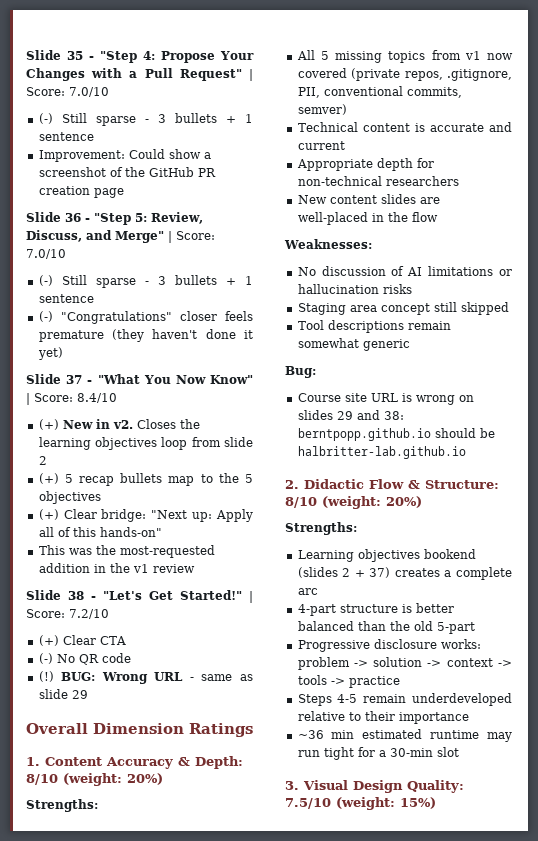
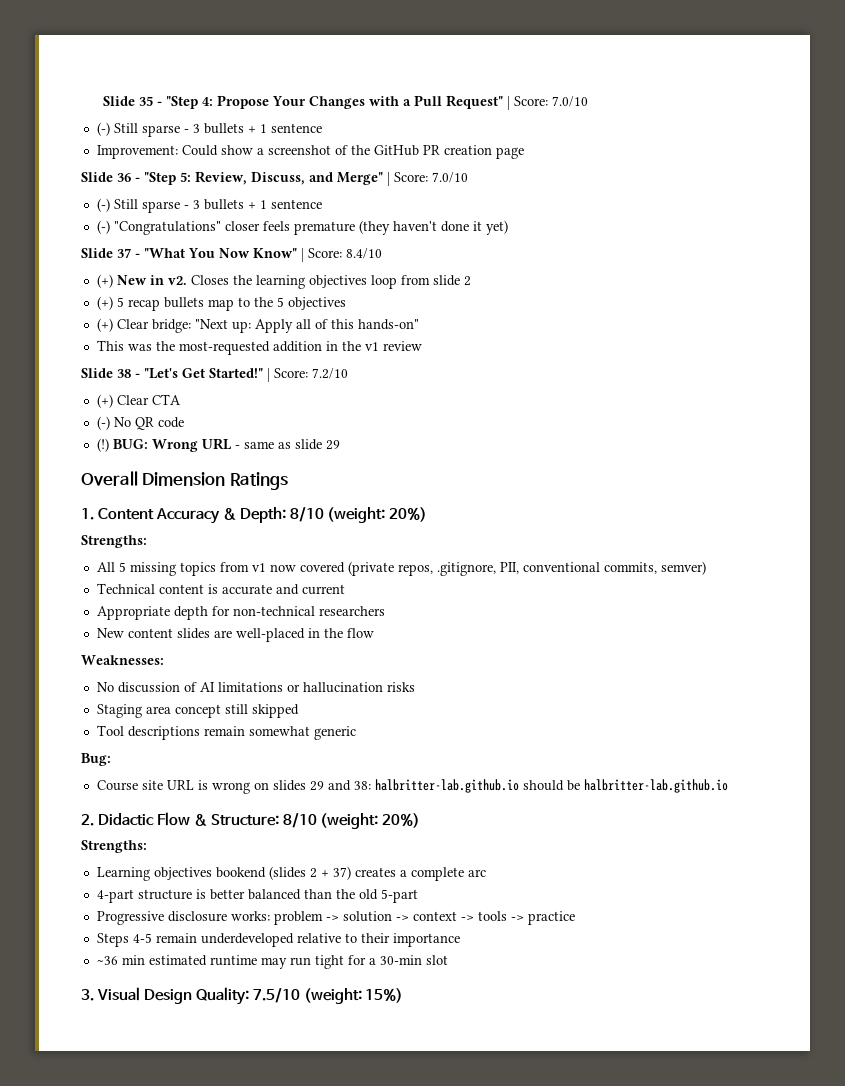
- Course site URL is wrong on slides 29 and 38: berntpopp.github.io should be halbritter-lab.github.io
+ Course site URL is wrong on slides 29 and 38: halbritter-lab.github.io should be halbritter-lab.github.io

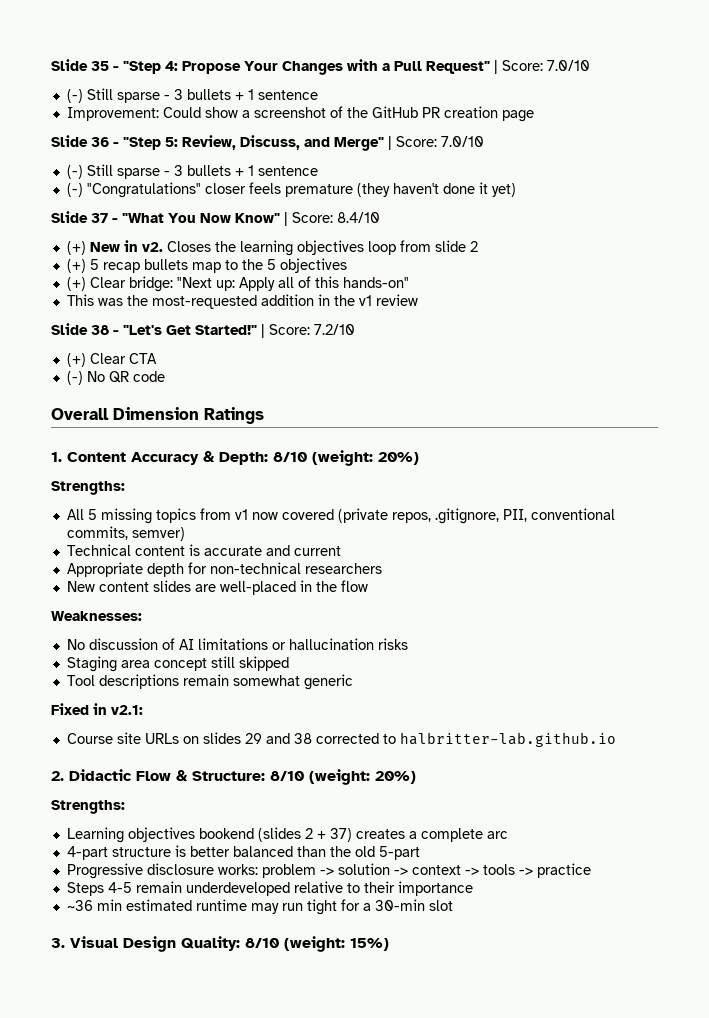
- (!) BUG: Wrong URL - same as slide 29
- Bug:
+ Fixed in v2.1:
- Course site URL is wrong on slides 29 and 38: halbritter-lab.github.io should be halbritter-lab.github.io
+ Course site URLs on slides 29 and 38 corrected to halbritter-lab.github.io
- 3. Visual Design Quality: 7.5/10 (weight: 15%)
+ 3. Visual Design Quality: 8/10 (weight: 15%)

